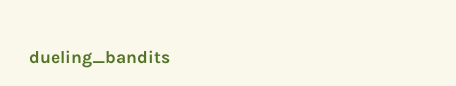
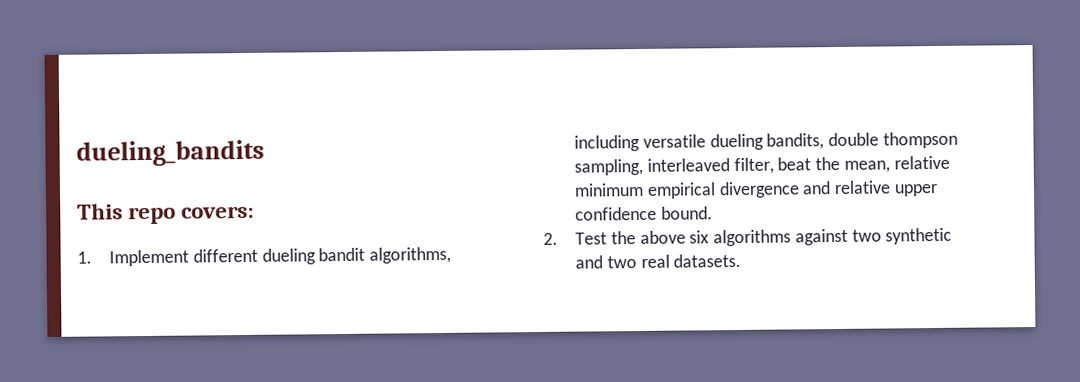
+ This repo covers:
+ 1. Implement different dueling bandit algorithms, including versatile dueling bandits, double thompson sampling, interleaved filter, beat the mean, relative minimum empirical divergence and relative upper confidence bound.
+ 2. Test the above six algorithms against two synthetic and two real datasets.

